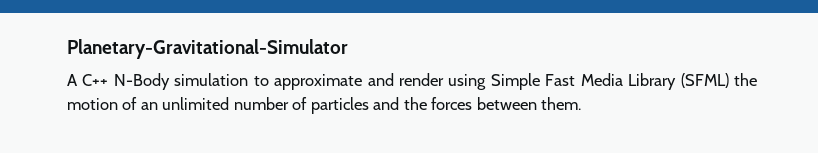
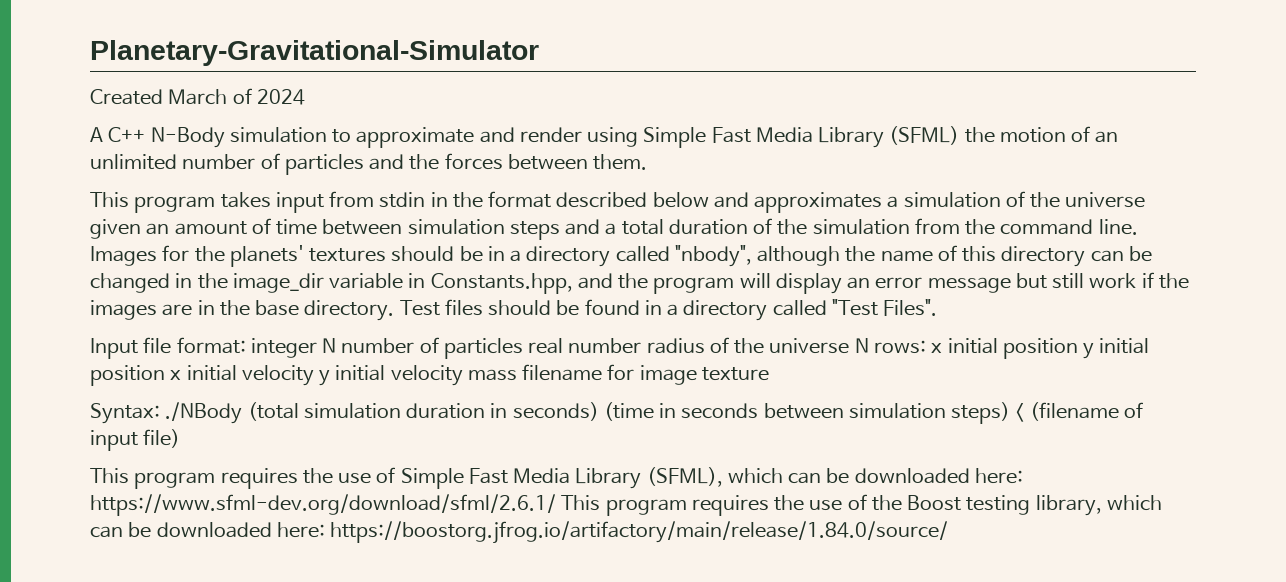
+ Created March of 2024
+ This program takes input from stdin in the format described below and approximates a simulation of the universe given an amount of time between simulation steps and a total duration of the simulation from the command line. Images for the planets' textures should be in a directory called "nbody", although the name of this directory can be changed in the image_dir variable in Constants.hpp, and the program will display an error message but still work if the images are in the base directory. Test files should be found in a directory called "Test Files".
+ Input file format: integer N number of particles real number radius of the universe N rows: x initial position y initial position x initial velocity y initial velocity mass filename for image texture
+ Syntax: ./NBody (total simulation duration in seconds) (time in seconds between simulation steps) < (filename of input file)
+ This program requires the use of Simple Fast Media Library (SFML), which can be downloaded here: https://www.sfml-dev.org/download/sfml/2.6.1/ This program requires the use of the Boost testing library, which can be downloaded here: https://boostorg.jfrog.io/artifactory/main/release/1.84.0/source/

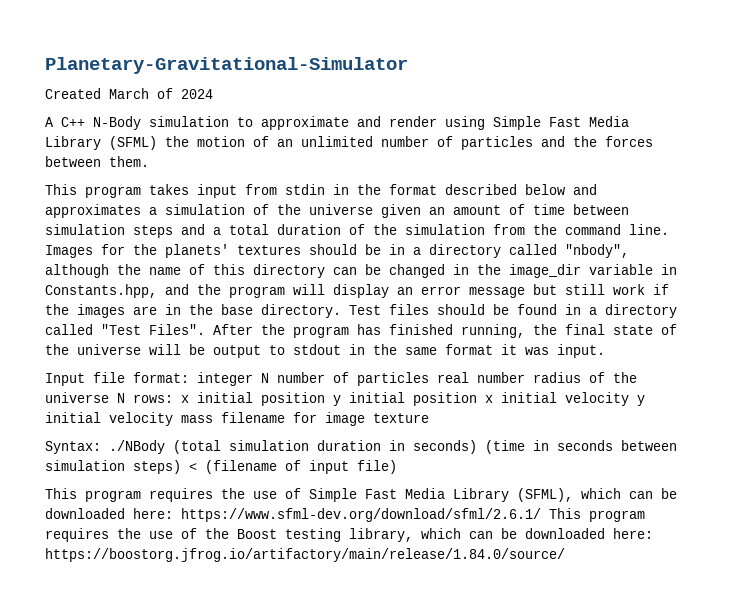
+ After the program has finished running, the final state of the universe will be output to stdout in the same format it was input.

